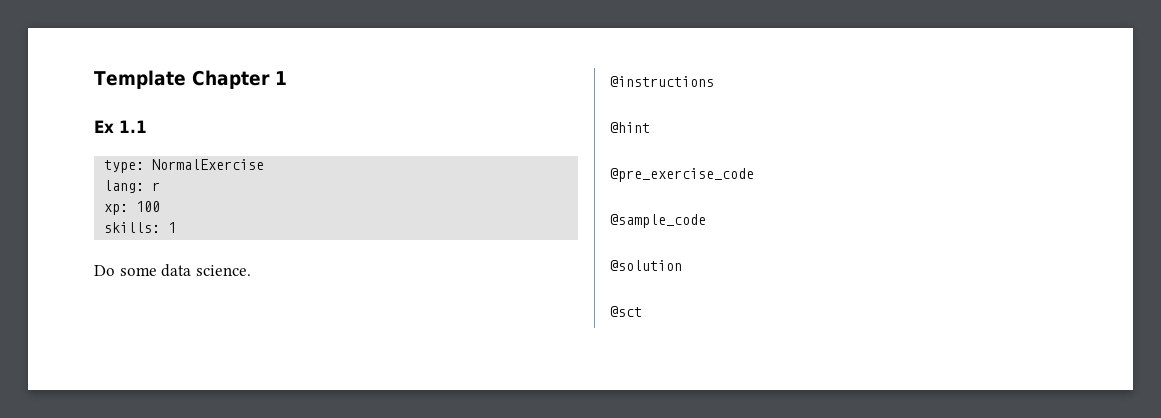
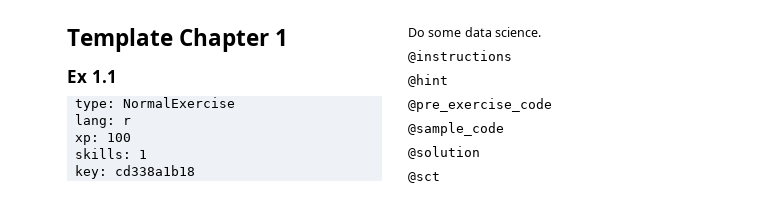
+ key: cd338a1b18

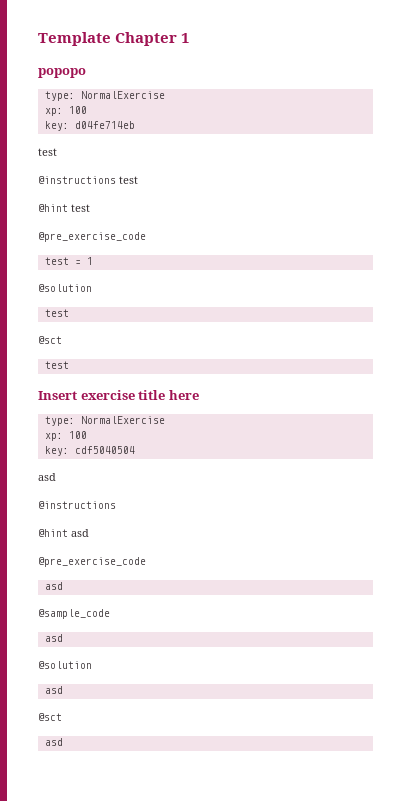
- Ex 1.1
+ popopo
  type: NormalExercise
- lang: r
  xp: 100
- skills: 1
- key: cd338a1b18
- Do some data science.
+ key: d04fe714eb
+ test
+ @instructions test
+ @hint test
+ @pre_exercise_code
+ test = 1
+ @solution
+ test
+ @sct
+ test
+ Insert exercise title here
+ type: NormalExercise
+ xp: 100
+ key: cdf5040504
+ asd
- @hint
+ @hint asd
  @pre_exercise_code
+ asd
  @sample_code
+ asd
  @solution
+ asd
  @sct
+ asd

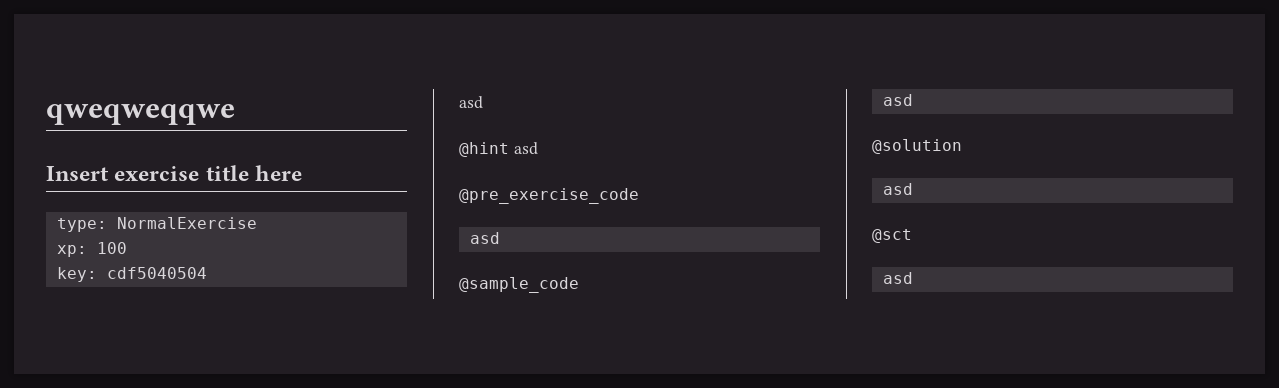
- Template Chapter 1
- popopo
- type: NormalExercise
- xp: 100
- key: d04fe714eb
- test
- @instructions test
- @hint test
- @pre_exercise_code
- test = 1
- @solution
- test
- @sct
- test
+ qweqweqqwe
  key: cdf5040504
  asd
- @instructions

